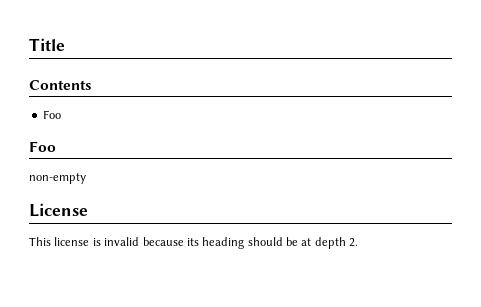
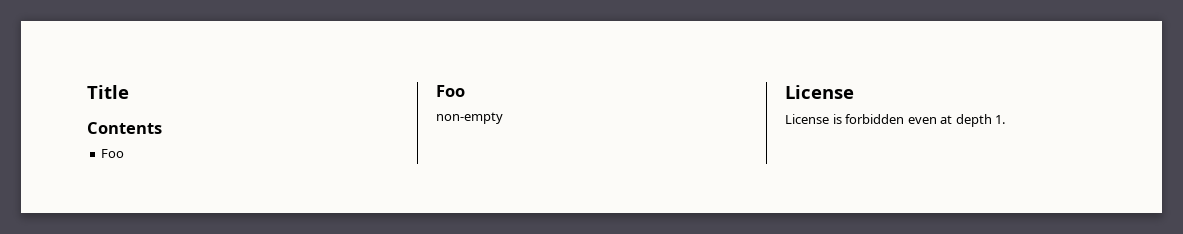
- This license is invalid because its heading should be at depth 2.
+ License is forbidden even at depth 1.

